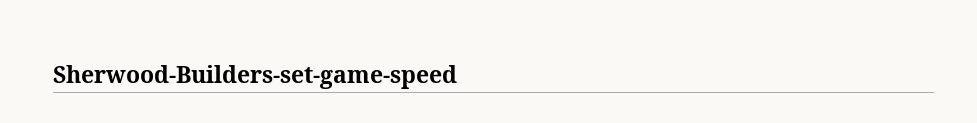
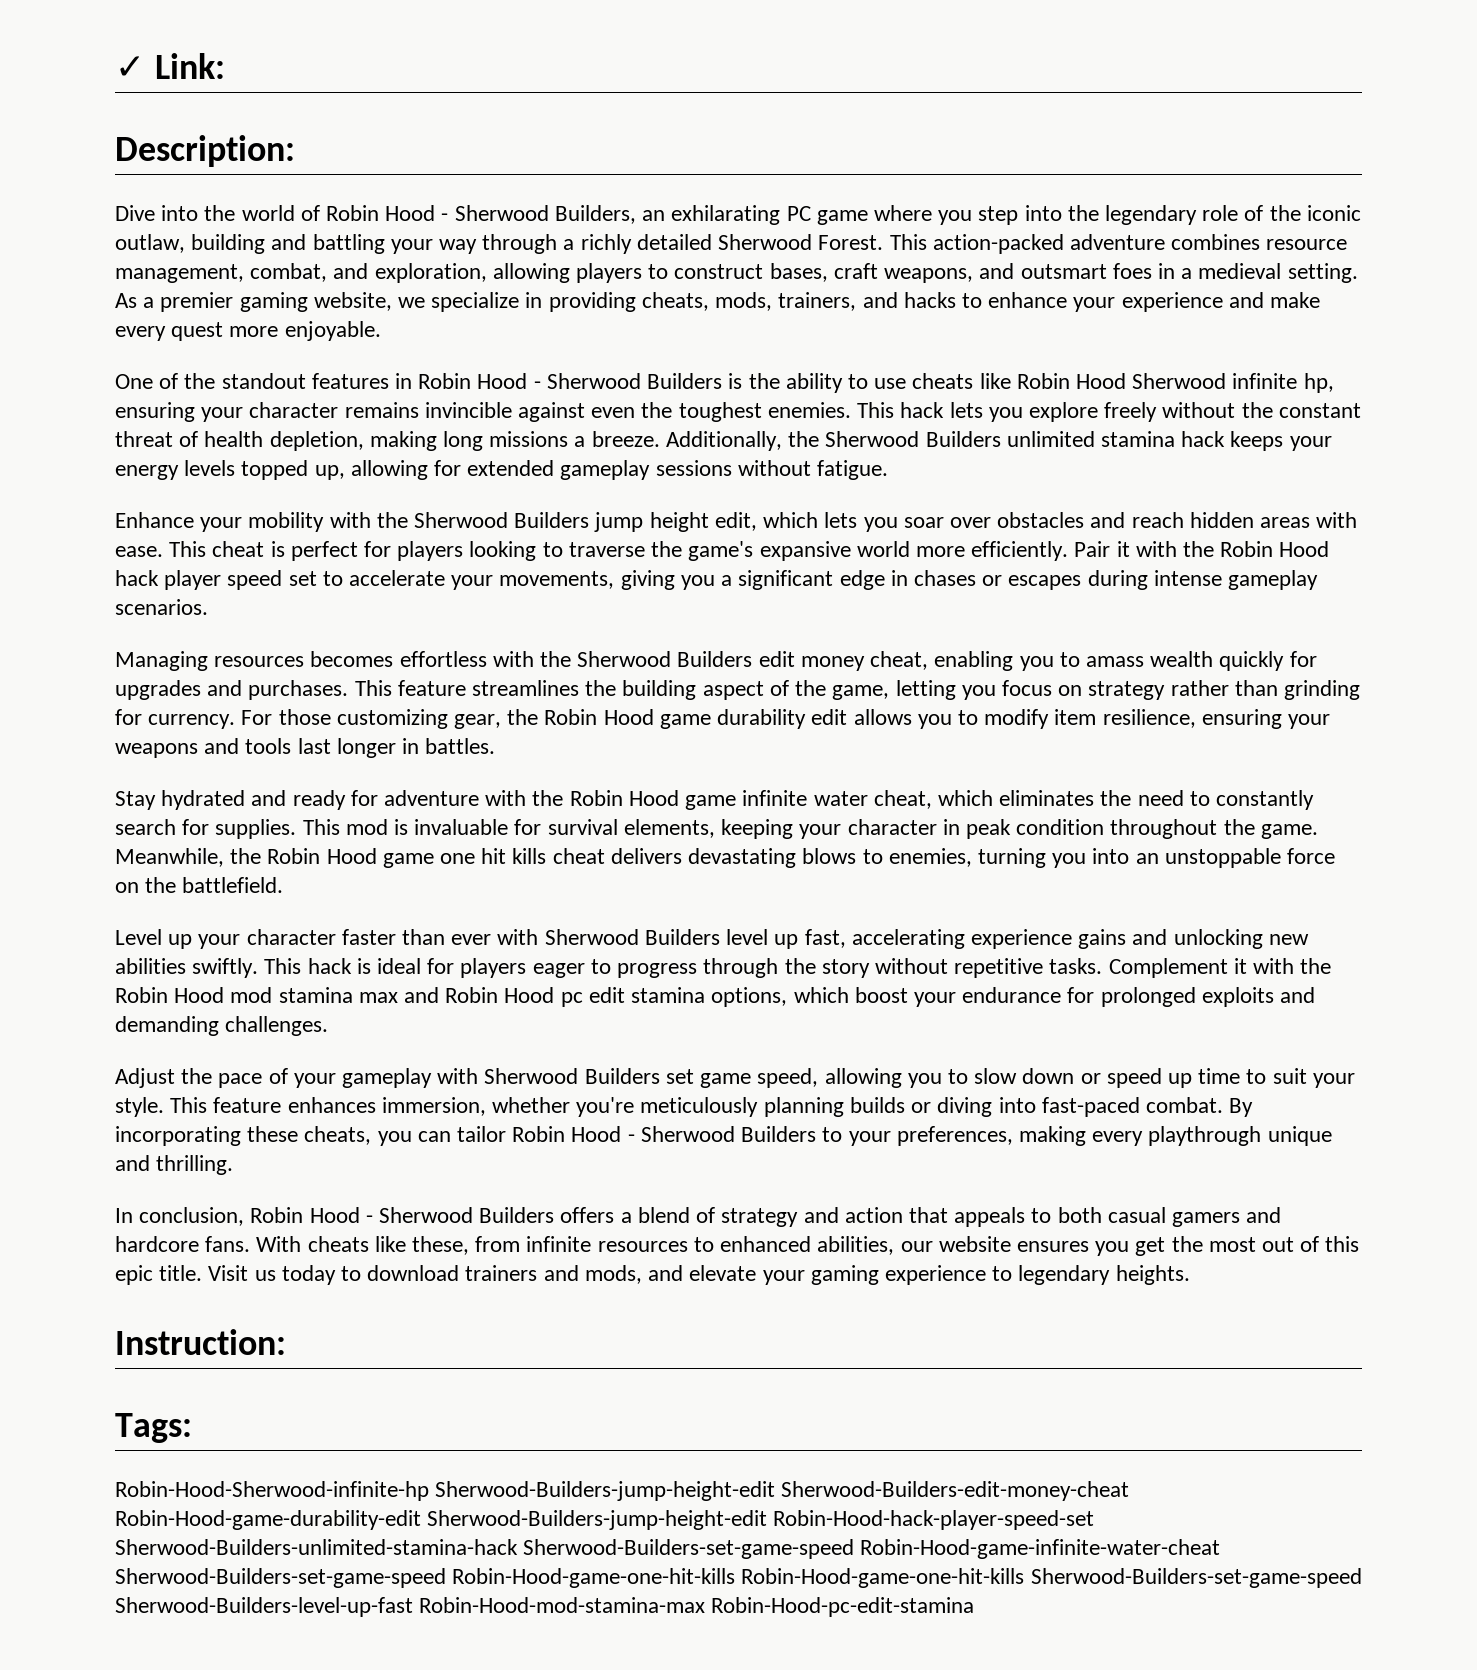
- Sherwood-Builders-set-game-speed
+ ✓ Link:
+ Description:
+ Dive into the world of Robin Hood - Sherwood Builders, an exhilarating PC game where you step into the legendary role of the iconic outlaw, building and battling your way through a richly detailed Sherwood Forest. This action-packed adventure combines resource management, combat, and exploration, allowing players to construct bases, craft weapons, and outsmart foes in a medieval setting. As a premier gaming website, we specialize in providing cheats, mods, trainers, and hacks to enhance your experience and make every quest more enjoyable.
+ One of the standout features in Robin Hood - Sherwood Builders is the ability to use cheats like Robin Hood Sherwood infinite hp, ensuring your character remains invincible against even the toughest enemies. This hack lets you explore freely without the constant threat of health depletion, making long missions a breeze. Additionally, the Sherwood Builders unlimited stamina hack keeps your energy levels topped up, allowing for extended gameplay sessions without fatigue.
+ Enhance your mobility with the Sherwood Builders jump height edit, which lets you soar over obstacles and reach hidden areas with ease. This cheat is perfect for players looking to traverse the game's expansive world more efficiently. Pair it with the Robin Hood hack player speed set to accelerate your movements, giving you a significant edge in chases or escapes during intense gameplay scenarios.
+ Managing resources becomes effortless with the Sherwood Builders edit money cheat, enabling you to amass wealth quickly for upgrades and purchases. This feature streamlines the building aspect of the game, letting you focus on strategy rather than grinding for currency. For those customizing gear, the Robin Hood game durability edit allows you to modify item resilience, ensuring your weapons and tools last longer in battles.
+ Stay hydrated and ready for adventure with the Robin Hood game infinite water cheat, which eliminates the need to constantly search for supplies. This mod is invaluable for survival elements, keeping your character in peak condition throughout the game. Meanwhile, the Robin Hood game one hit kills cheat delivers devastating blows to enemies, turning you into an unstoppable force on the battlefield.
+ Level up your character faster than ever with Sherwood Builders level up fast, accelerating experience gains and unlocking new abilities swiftly. This hack is ideal for players eager to progress through the story without repetitive tasks. Complement it with the Robin Hood mod stamina max and Robin Hood pc edit stamina options, which boost your endurance for prolonged exploits and demanding challenges.
+ Adjust the pace of your gameplay with Sherwood Builders set game speed, allowing you to slow down or speed up time to suit your style. This feature enhances immersion, whether you're meticulously planning builds or diving into fast-paced combat. By incorporating these cheats, you can tailor Robin Hood - Sherwood Builders to your preferences, making every playthrough unique and thrilling.
+ In conclusion, Robin Hood - Sherwood Builders offers a blend of strategy and action that appeals to both casual gamers and hardcore fans. With cheats like these, from infinite resources to enhanced abilities, our website ensures you get the most out of this epic title. Visit us today to download trainers and mods, and elevate your gaming experience to legendary heights.
+ Instruction:
+ Tags:
+ Robin-Hood-Sherwood-infinite-hp Sherwood-Builders-jump-height-edit Sherwood-Builders-edit-money-cheat Robin-Hood-game-durability-edit Sherwood-Builders-jump-height-edit Robin-Hood-hack-player-speed-set Sherwood-Builders-unlimited-stamina-hack Sherwood-Builders-set-game-speed Robin-Hood-game-infinite-water-cheat Sherwood-Builders-set-game-speed Robin-Hood-game-one-hit-kills Robin-Hood-game-one-hit-kills Sherwood-Builders-set-game-speed Sherwood-Builders-level-up-fast Robin-Hood-mod-stamina-max Robin-Hood-pc-edit-stamina

